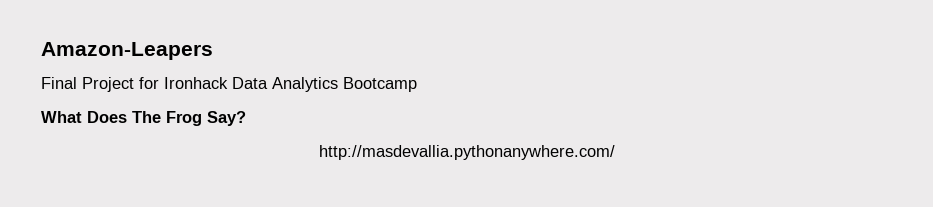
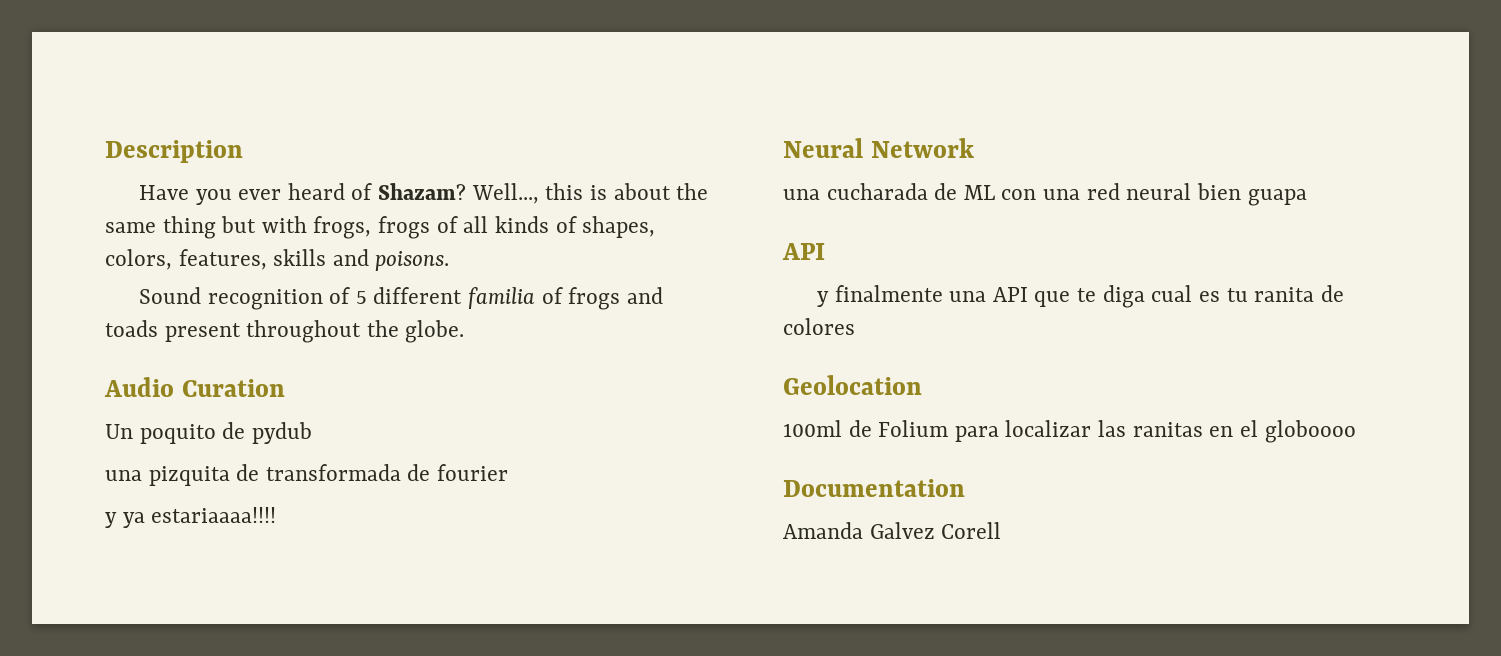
- Amazon-Leapers
- Final Project for Ironhack Data Analytics Bootcamp
- What Does The Frog Say?
- http://masdevallia.pythonanywhere.com/
+ Description
+ Have you ever heard of Shazam? Well..., this is about the same thing but with frogs, frogs of all kinds of shapes, colors, features, skills and poisons.
+ Sound recognition of 5 different familia of frogs and toads present throughout the globe.
+ Audio Curation
+ Un poquito de pydub
+ una pizquita de transformada de fourier
+ y ya estariaaaa!!!!
+ Neural Network
+ una cucharada de ML con una red neural bien guapa
+ API
+ y finalmente una API que te diga cual es tu ranita de colores
+ Geolocation
+ 100ml de Folium para localizar las ranitas en el globoooo
+ Documentation
+ Amanda Galvez Corell

